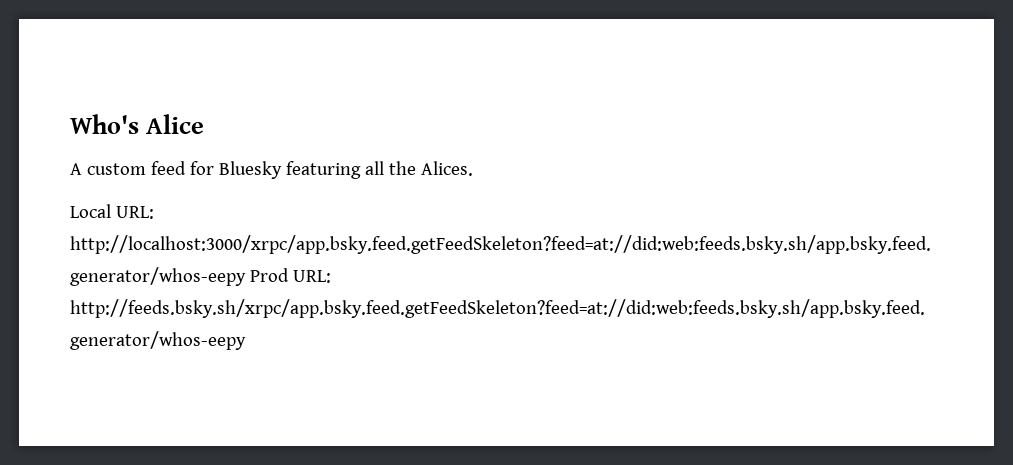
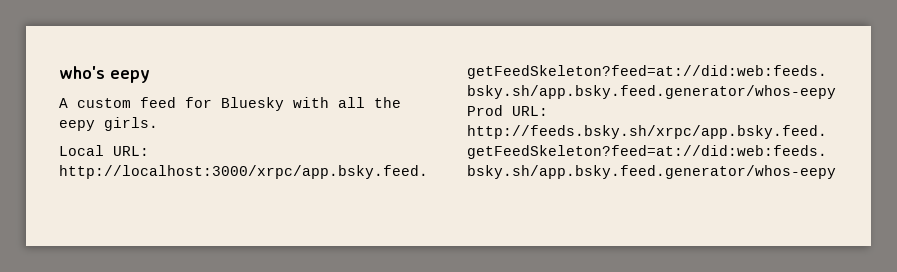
- Who's Alice
+ who's eepy
- A custom feed for Bluesky featuring all the Alices.
+ A custom feed for Bluesky with all the eepy girls.

